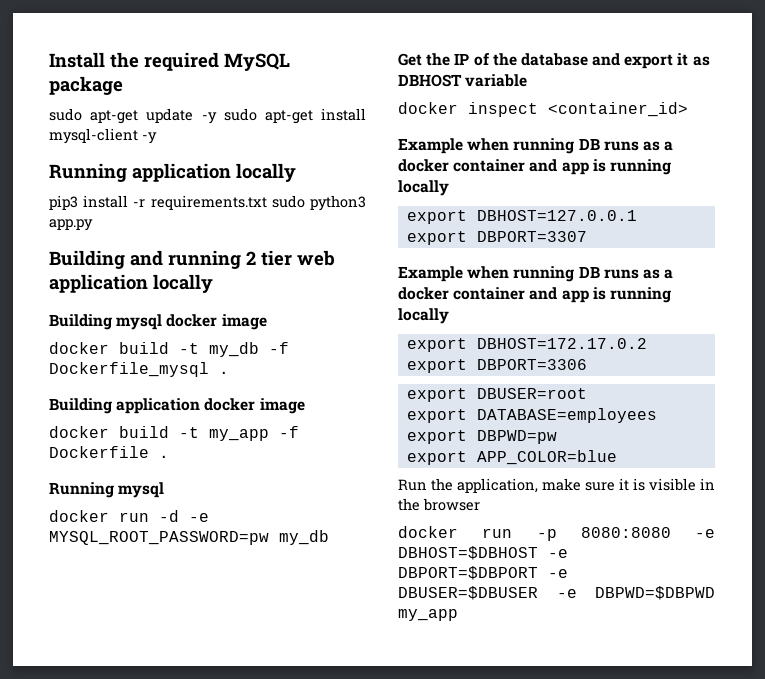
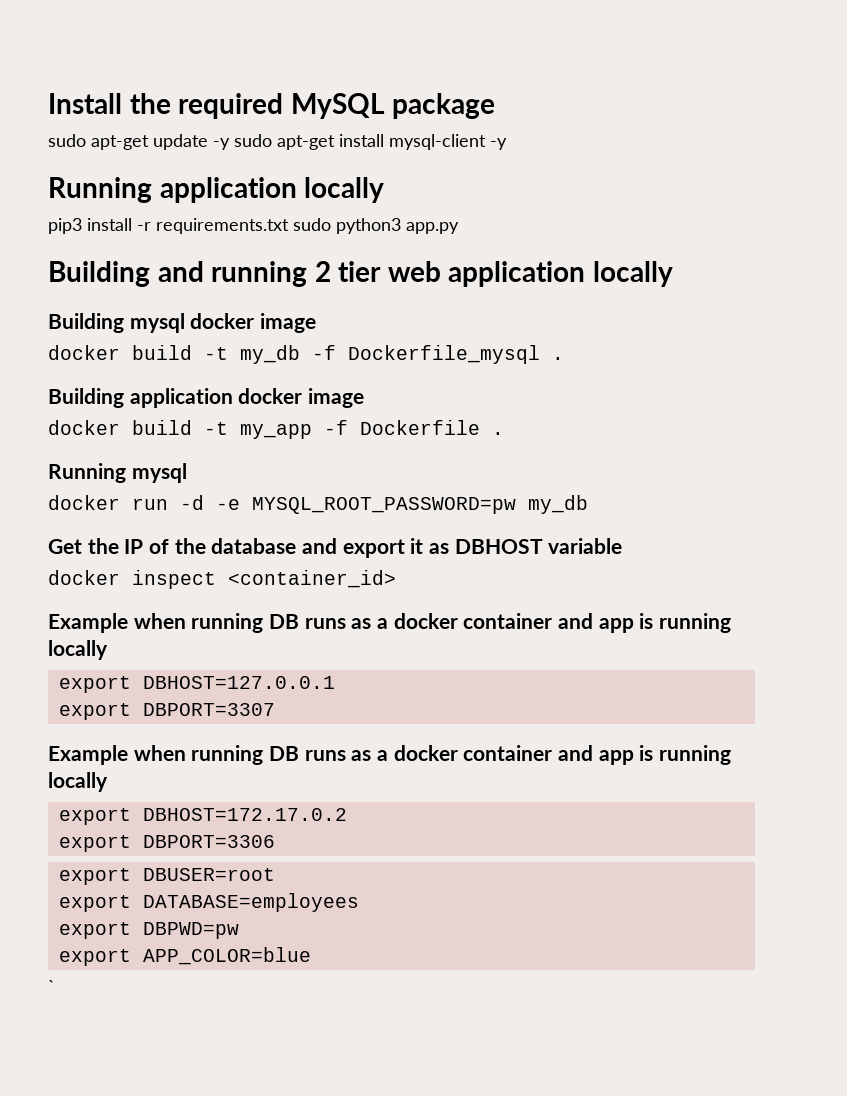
- Run the application, make sure it is visible in the browser
- docker run -p 8080:8080 -e DBHOST=$DBHOST -e DBPORT=$DBPORT -e DBUSER=$DBUSER -e DBPWD=$DBPWD my_app
+ `

